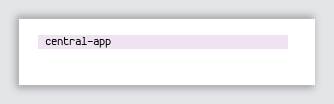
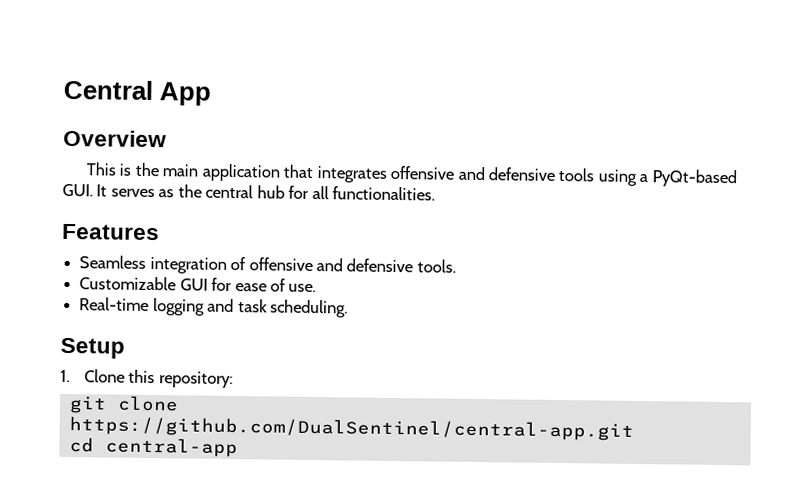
- central-app
+ Central App
+ Overview
+ This is the main application that integrates offensive and defensive tools using a PyQt-based GUI. It serves as the central hub for all functionalities.
+ Features
+ Seamless integration of offensive and defensive tools.
+ Customizable GUI for ease of use.
+ Real-time logging and task scheduling.
+ Setup
+ 1. Clone this repository:
+ git clone https://github.com/DualSentinel/central-app.git
+ cd central-app

